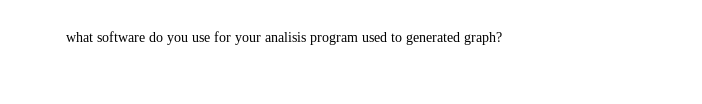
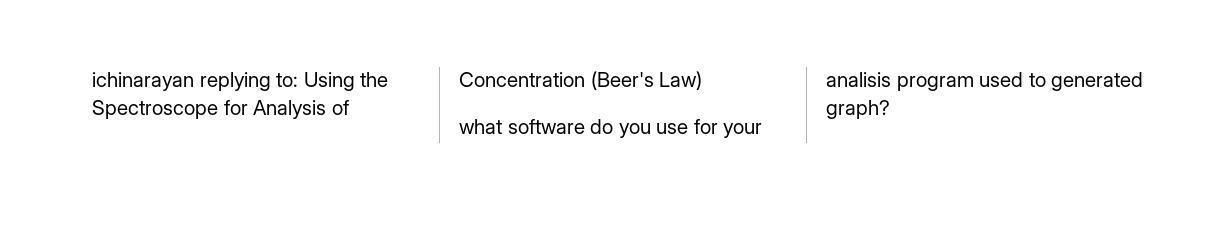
+ ichinarayan replying to: Using the Spectroscope for Analysis of Concentration (Beer's Law)

